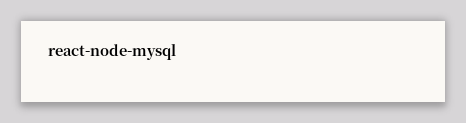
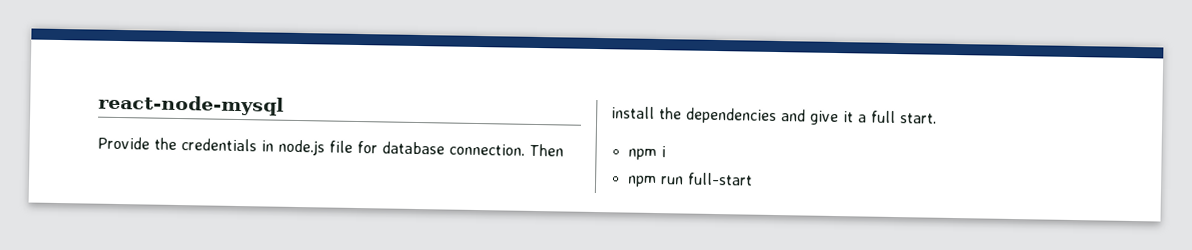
+ Provide the credentials in node.js file for database connection. Then install the dependencies and give it a full start.
+ npm i
+ npm run full-start

